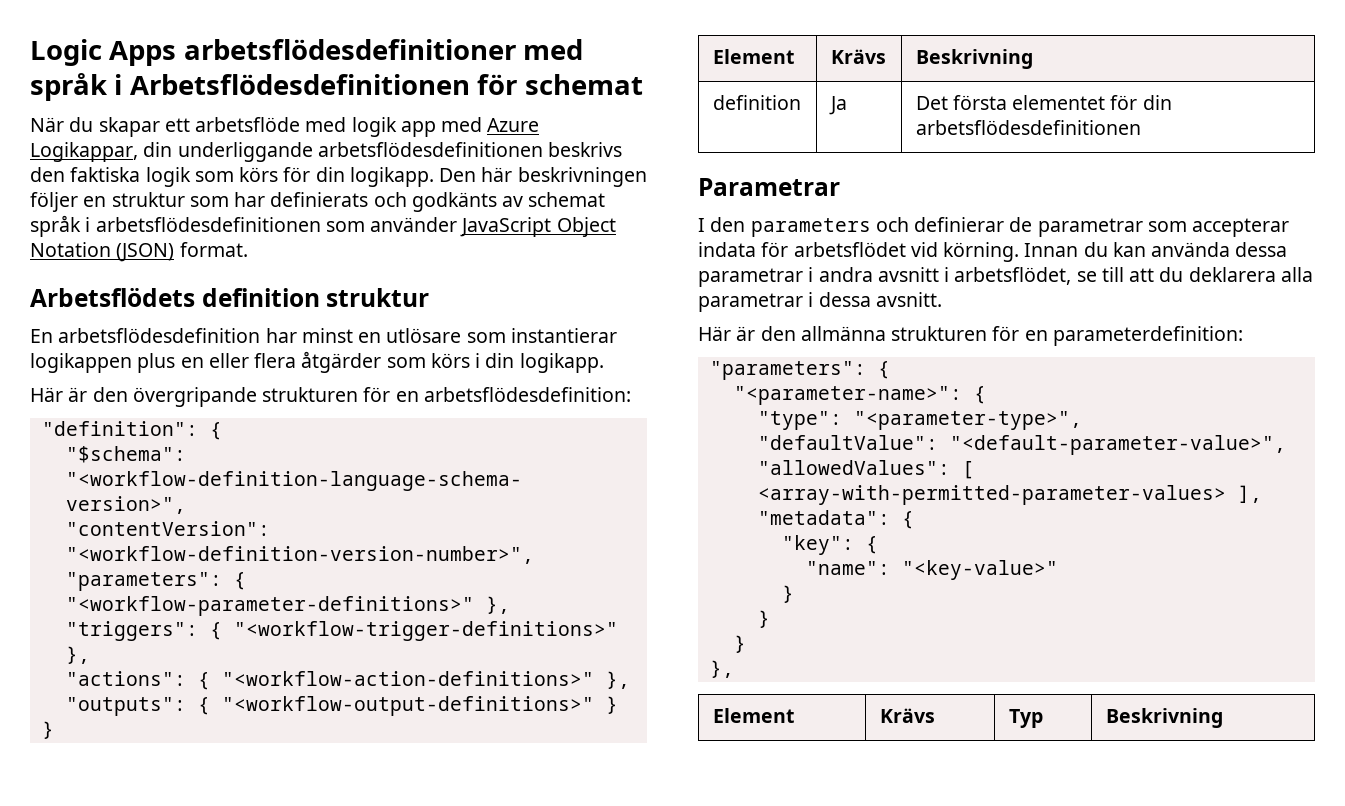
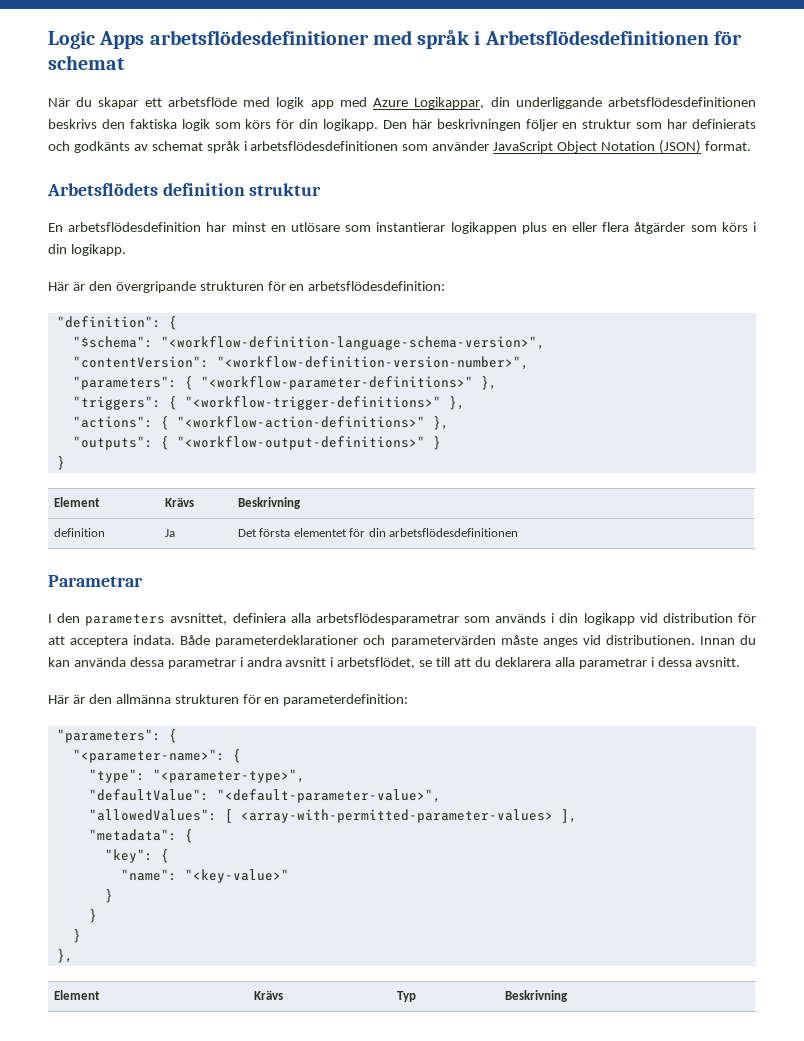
- I den parameters och definierar de parametrar som accepterar indata för arbetsflödet vid körning.
+ I den parameters avsnittet, definiera alla arbetsflödesparametrar som används i din logikapp vid distribution för att acceptera indata. Både parameterdeklarationer och parametervärden måste anges vid distributionen.

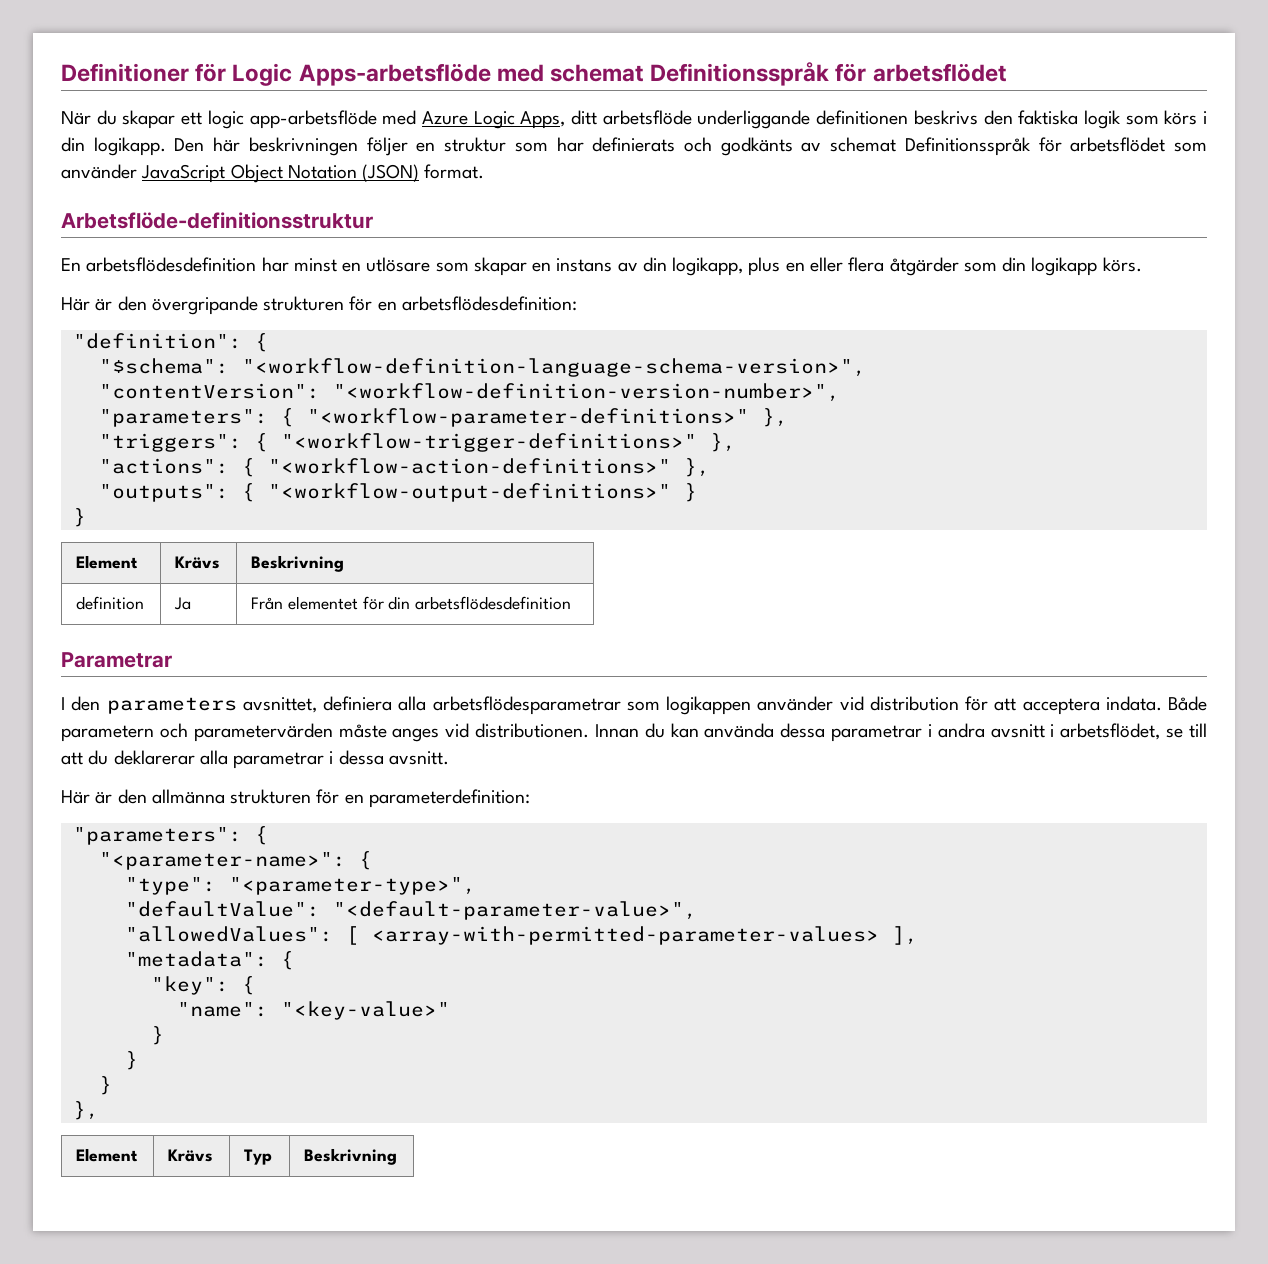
- Logic Apps arbetsflödesdefinitioner med språk i Arbetsflödesdefinitionen för schemat
- När du skapar ett arbetsflöde med logik app med Azure Logikappar, din underliggande arbetsflödesdefinitionen beskrivs den faktiska logik som körs för din logikapp.
+ Definitioner för Logic Apps-arbetsflöde med schemat Definitionsspråk för arbetsflödet
+ När du skapar ett logic app-arbetsflöde med Azure Logic Apps, ditt arbetsflöde underliggande definitionen beskrivs den faktiska logik som körs i din logikapp.
- Den här beskrivningen följer en struktur som har definierats och godkänts av schemat språk i arbetsflödesdefinitionen som använder JavaScript Object Notation (JSON) format.
+ Den här beskrivningen följer en struktur som har definierats och godkänts av schemat Definitionsspråk för arbetsflödet som använder JavaScript Object Notation (JSON) format.
- Arbetsflödets definition struktur
+ Arbetsflöde-definitionsstruktur
- En arbetsflödesdefinition har minst en utlösare som instantierar logikappen plus en eller flera åtgärder som körs i din logikapp.
+ En arbetsflödesdefinition har minst en utlösare som skapar en instans av din logikapp, plus en eller flera åtgärder som din logikapp körs.
- definition | Ja | Det första elementet för din arbetsflödesdefinitionen
+ definition | Ja | Från elementet för din arbetsflödesdefinition
- I den parameters avsnittet, definiera alla arbetsflödesparametrar som används i din logikapp vid distribution för att acceptera indata.
+ I den parameters avsnittet, definiera alla arbetsflödesparametrar som logikappen använder vid distribution för att acceptera indata.
- Både parameterdeklarationer och parametervärden måste anges vid distributionen.
+ Både parametern och parametervärden måste anges vid distributionen.
- Innan du kan använda dessa parametrar i andra avsnitt i arbetsflödet, se till att du deklarera alla parametrar i dessa avsnitt.
+ Innan du kan använda dessa parametrar i andra avsnitt i arbetsflödet, se till att du deklarerar alla parametrar i dessa avsnitt.

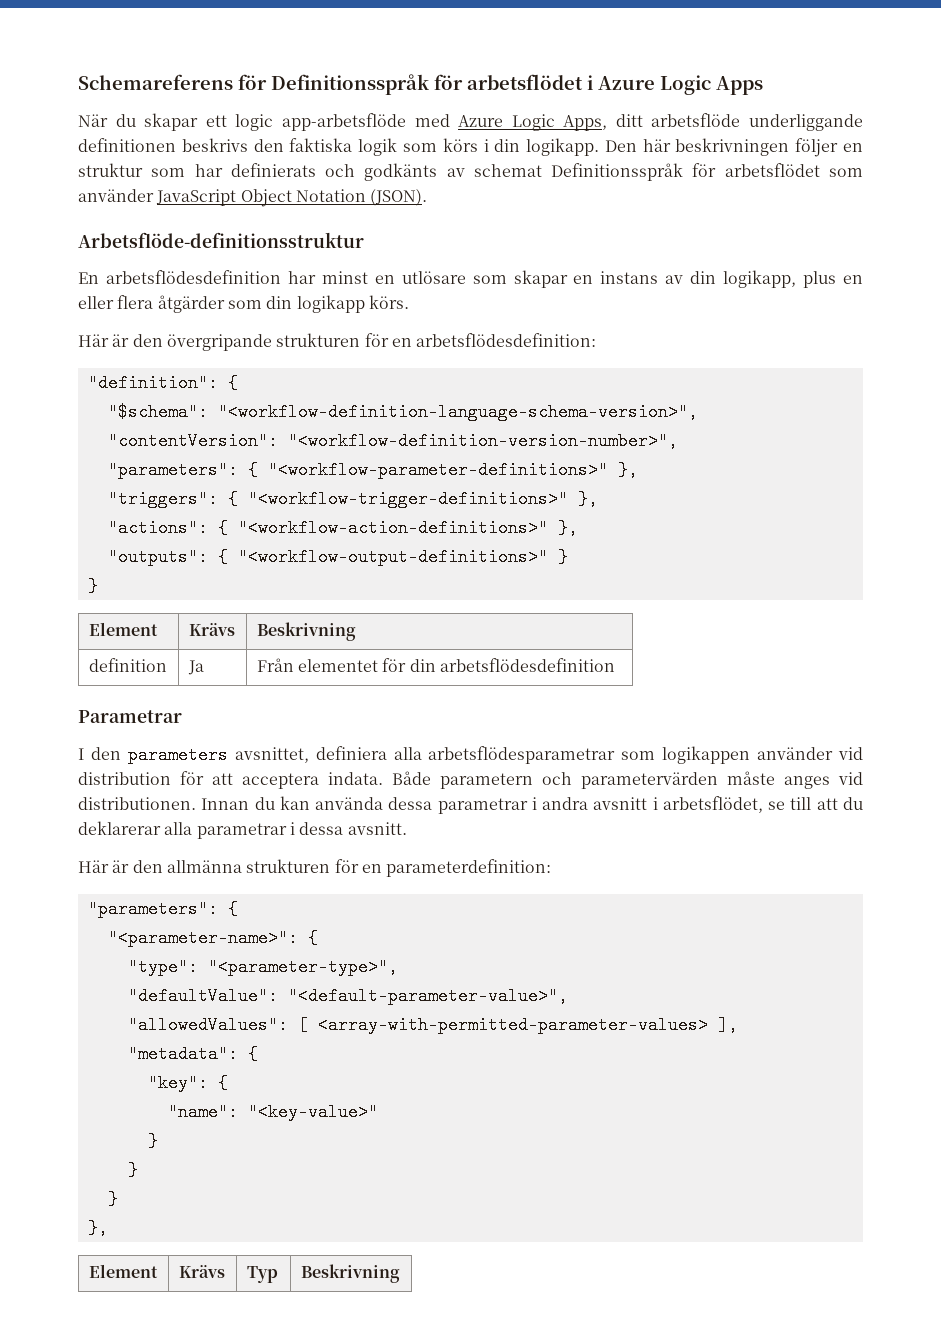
- Definitioner för Logic Apps-arbetsflöde med schemat Definitionsspråk för arbetsflödet
+ Schemareferens för Definitionsspråk för arbetsflödet i Azure Logic Apps
- Den här beskrivningen följer en struktur som har definierats och godkänts av schemat Definitionsspråk för arbetsflödet som använder JavaScript Object Notation (JSON) format.
+ Den här beskrivningen följer en struktur som har definierats och godkänts av schemat Definitionsspråk för arbetsflödet som använder JavaScript Object Notation (JSON).

